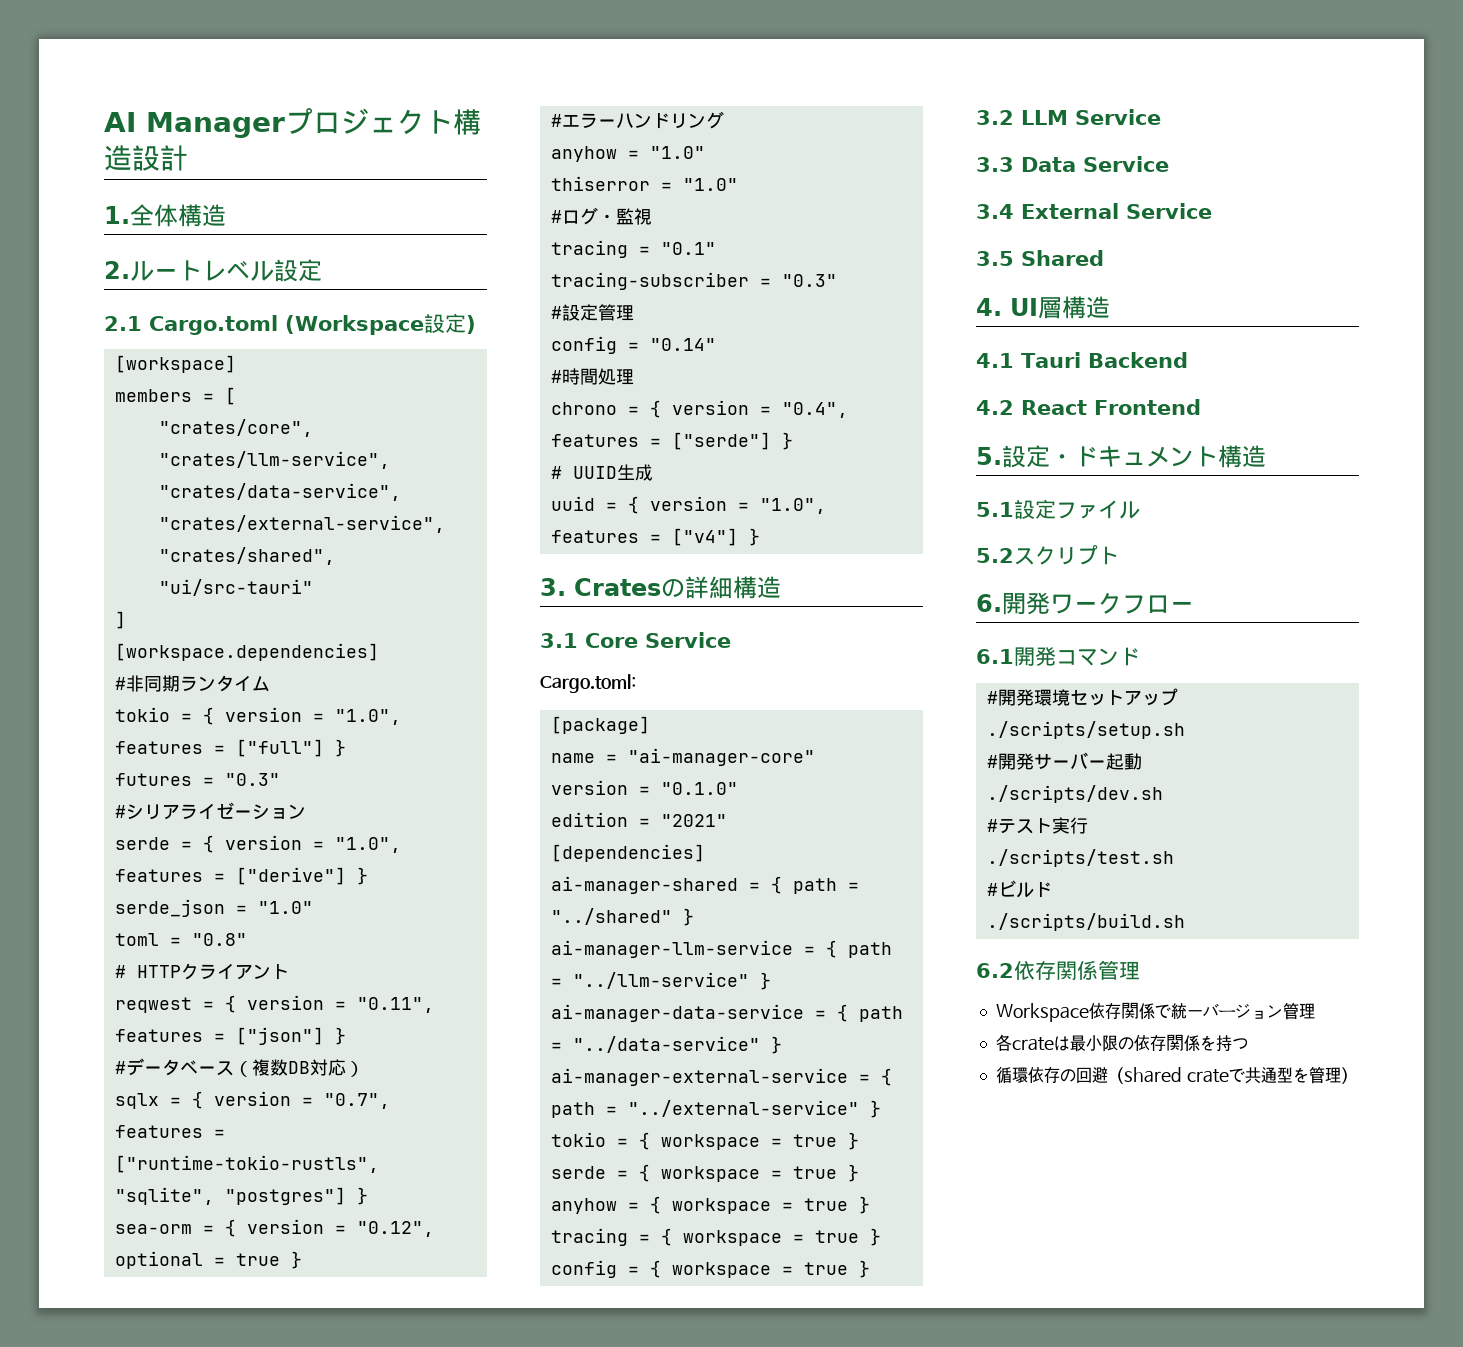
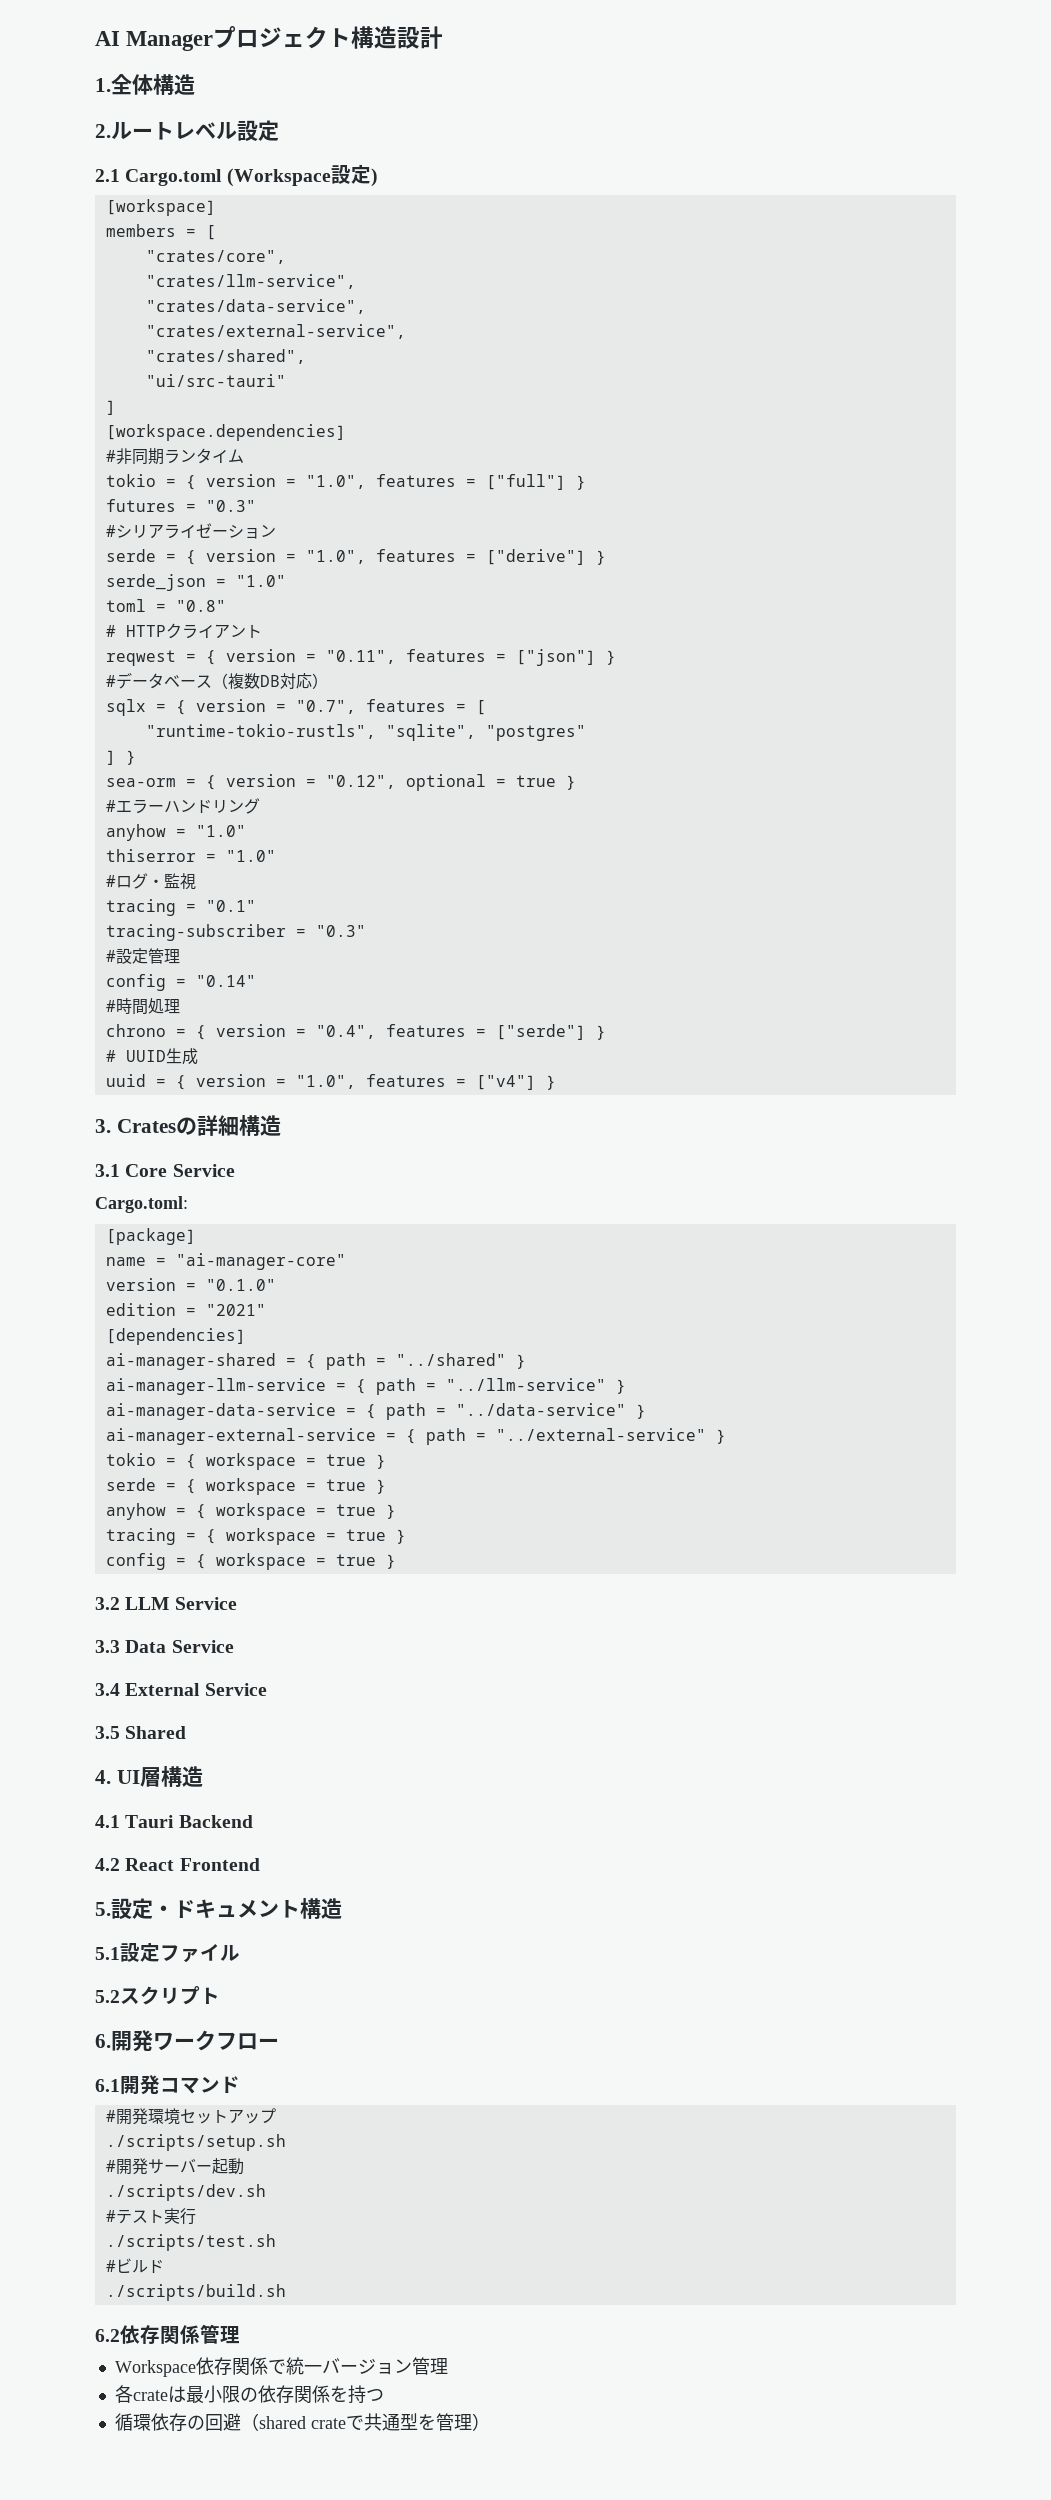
- sqlx = { version = "0.7", features = ["runtime-tokio-rustls", "sqlite", "postgres"] }
+ sqlx = { version = "0.7", features = [
+ "runtime-tokio-rustls", "sqlite", "postgres"
+ ] }

